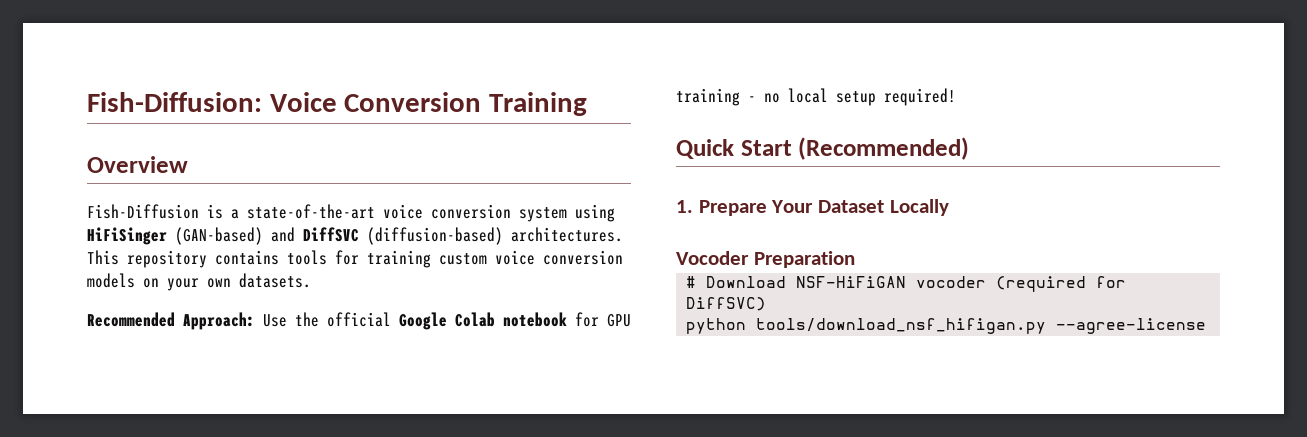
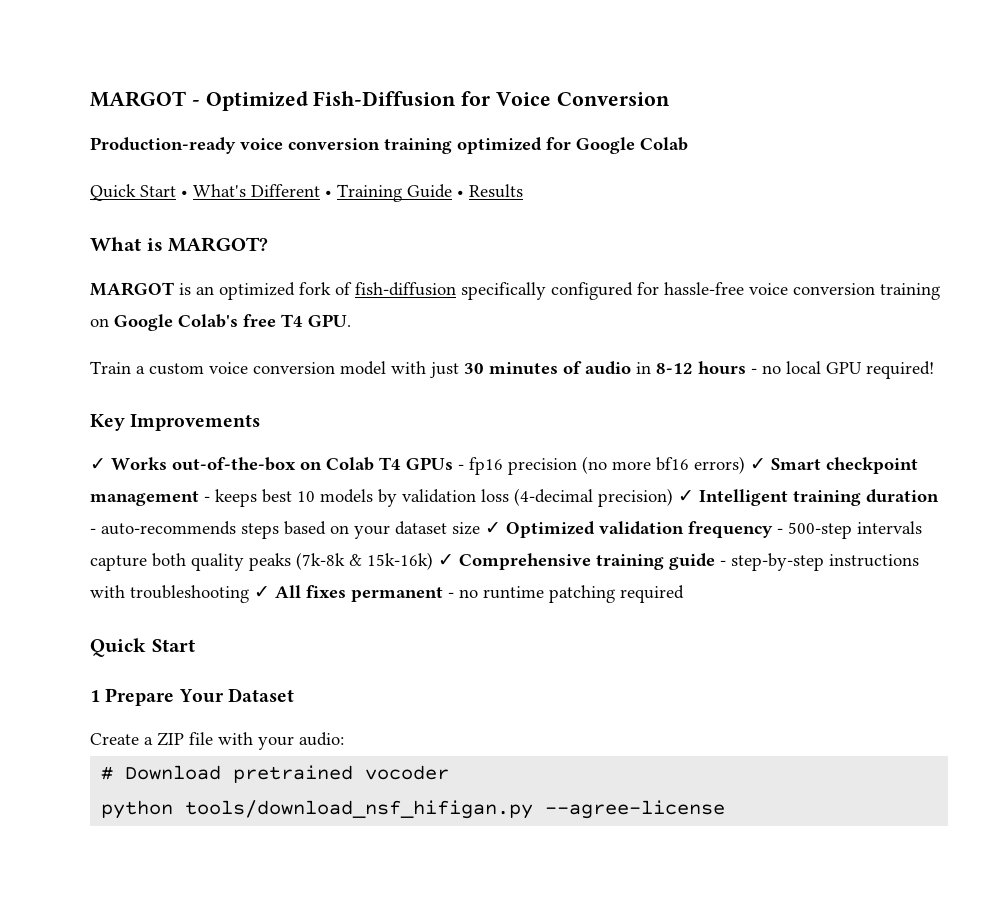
- Fish-Diffusion: Voice Conversion Training
- Overview
- Fish-Diffusion is a state-of-the-art voice conversion system using HiFiSinger (GAN-based) and DiffSVC (diffusion-based) architectures. This repository contains tools for training custom voice conversion models on your own datasets.
- Recommended Approach: Use the official Google Colab notebook for GPU training - no local setup required!
+ MARGOT - Optimized Fish-Diffusion for Voice Conversion
+ Production-ready voice conversion training optimized for Google Colab
+ Quick Start • What's Different • Training Guide • Results
+ What is MARGOT?
+ MARGOT is an optimized fork of fish-diffusion specifically configured for hassle-free voice conversion training on Google Colab's free T4 GPU.
+ Train a custom voice conversion model with just 30 minutes of audio in 8-12 hours - no local GPU required!
- Quick Start (Recommended)
- 1. Prepare Your Dataset Locally
- Vocoder Preparation
+ Key Improvements
+ ✓ Works out-of-the-box on Colab T4 GPUs - fp16 precision (no more bf16 errors) ✓ Smart checkpoint management - keeps best 10 models by validation loss (4-decimal precision) ✓ Intelligent training duration - auto-recommends steps based on your dataset size ✓ Optimized validation frequency - 500-step intervals capture both quality peaks (7k-8k & 15k-16k) ✓ Comprehensive training guide - step-by-step instructions with troubleshooting ✓ All fixes permanent - no runtime patching required
+ Quick Start
+ 1 Prepare Your Dataset
+ Create a ZIP file with your audio:
- # Download NSF-HiFiGAN vocoder (required for DiffSVC)
+ # Download pretrained vocoder

